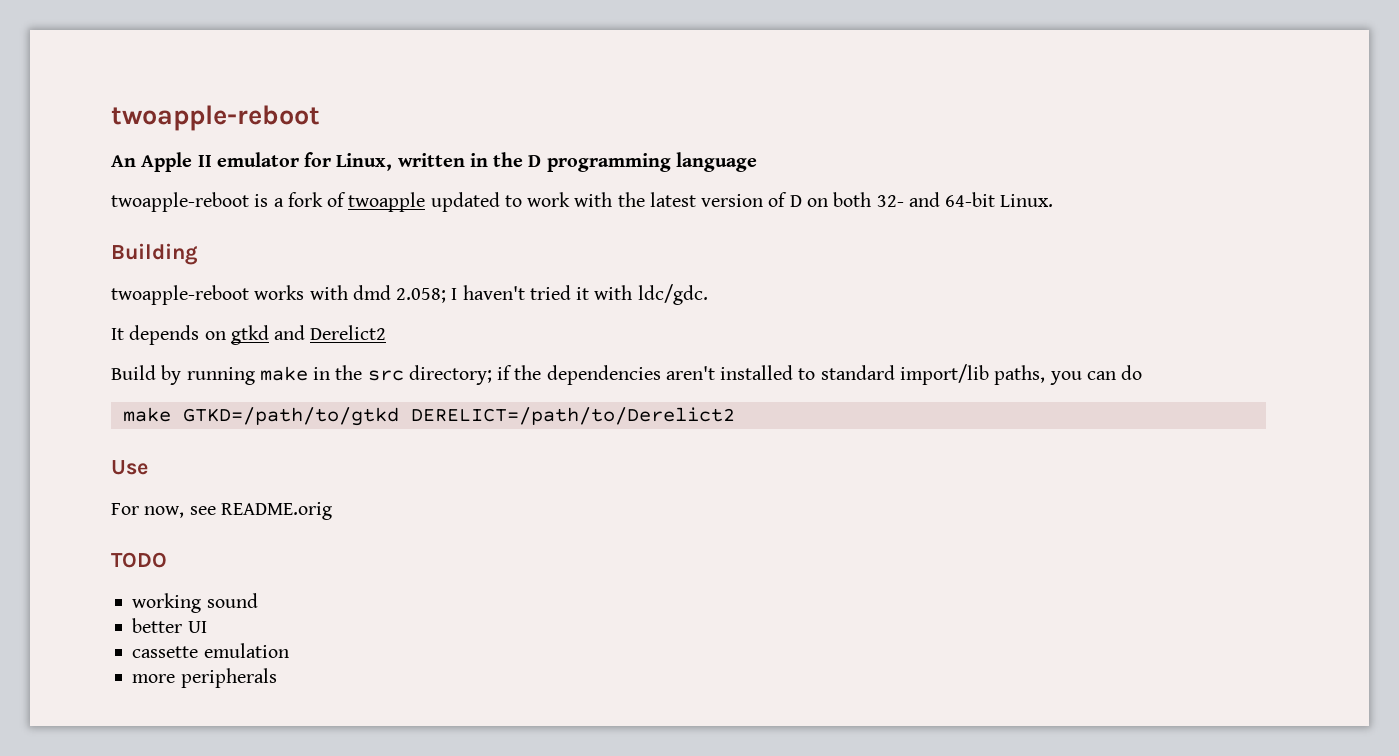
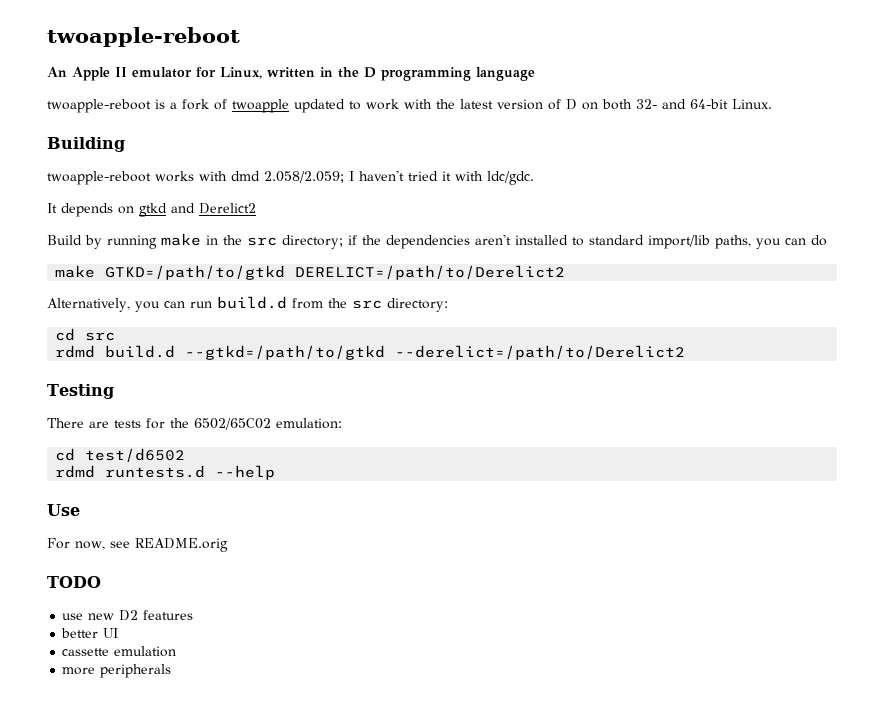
- twoapple-reboot works with dmd 2.058; I haven't tried it with ldc/gdc.
+ twoapple-reboot works with dmd 2.058/2.059; I haven't tried it with ldc/gdc.
+ Alternatively, you can run build.d from the src directory:
+ cd src
+ rdmd build.d --gtkd=/path/to/gtkd --derelict=/path/to/Derelict2
+ Testing
+ There are tests for the 6502/65C02 emulation:
+ cd test/d6502
+ rdmd runtests.d --help
- working sound
+ use new D2 features

